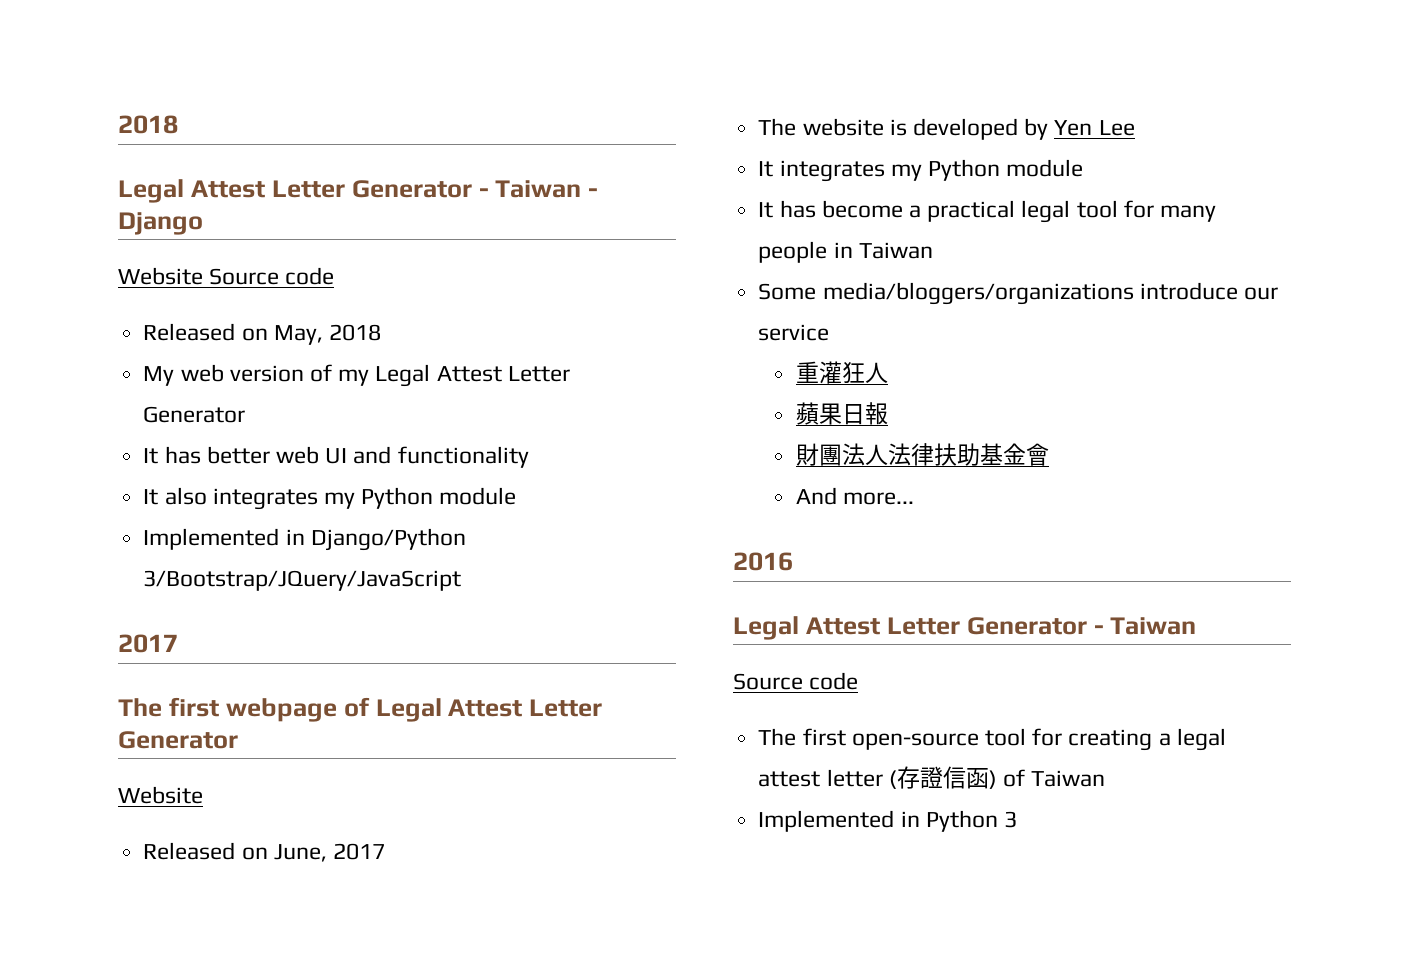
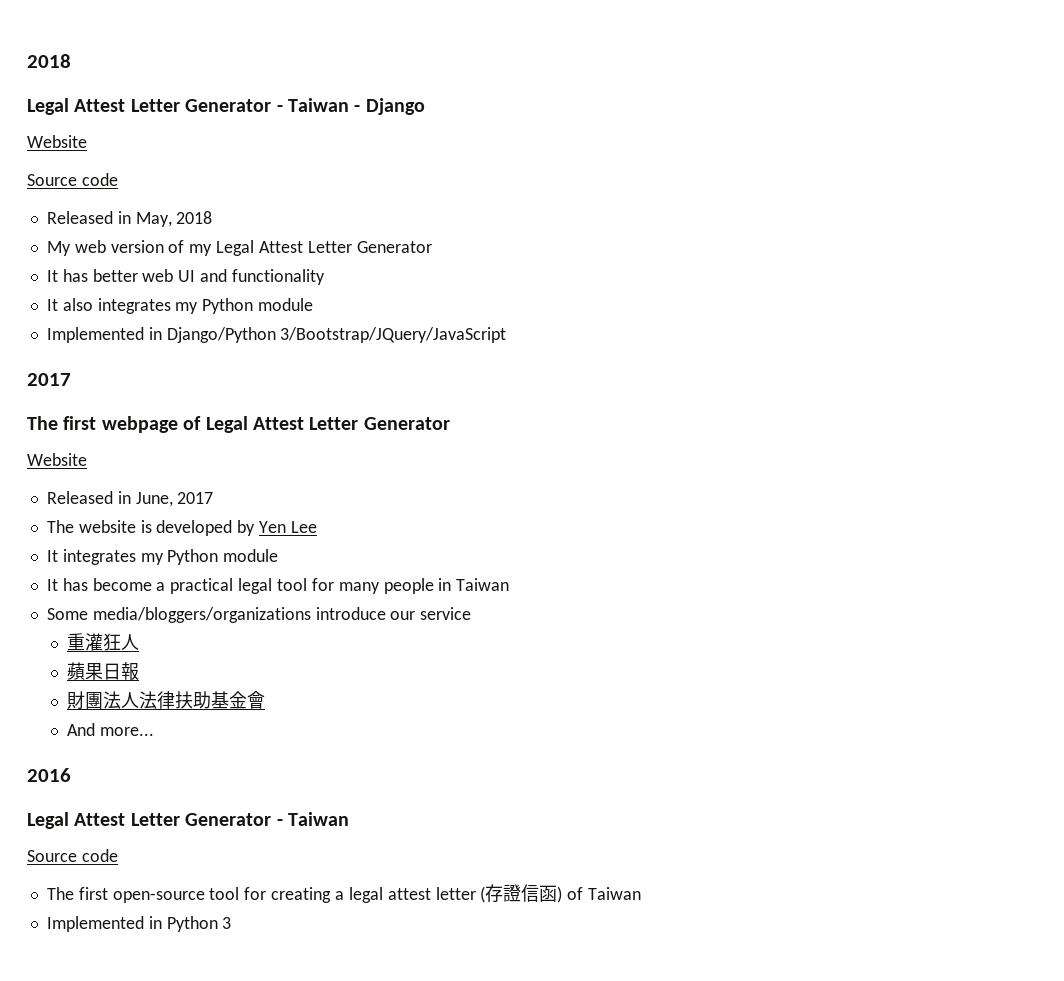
  Legal Attest Letter Generator - Taiwan - Django
- Website Source code
+ Website
+ Source code
- Released on May, 2018
+ Released in May, 2018
- Released on June, 2017
+ Released in June, 2017

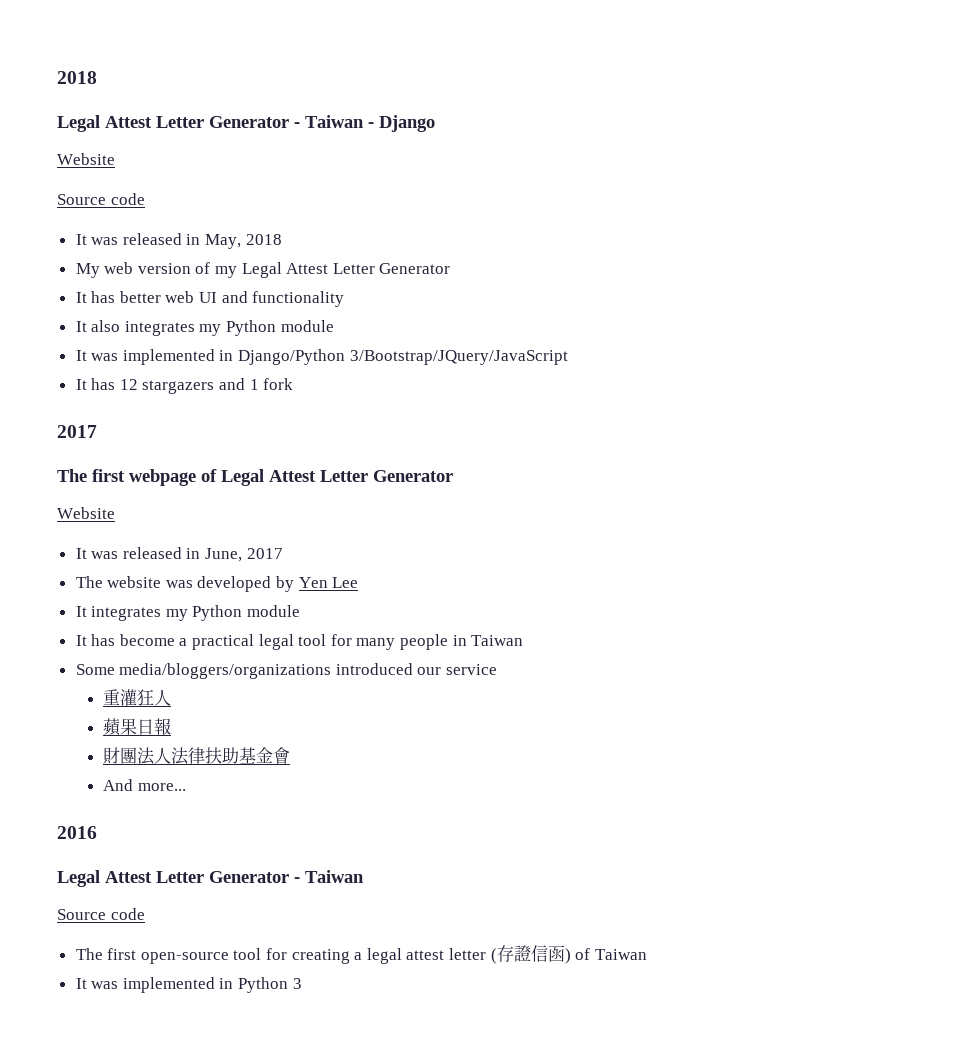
- Released in May, 2018
+ It was released in May, 2018
- Implemented in Django/Python 3/Bootstrap/JQuery/JavaScript
+ It was implemented in Django/Python 3/Bootstrap/JQuery/JavaScript
+ It has 12 stargazers and 1 fork
- Released in June, 2017
+ It was released in June, 2017
- The website is developed by Yen Lee
+ The website was developed by Yen Lee
- Some media/bloggers/organizations introduce our service
+ Some media/bloggers/organizations introduced our service
- Implemented in Python 3
+ It was implemented in Python 3

